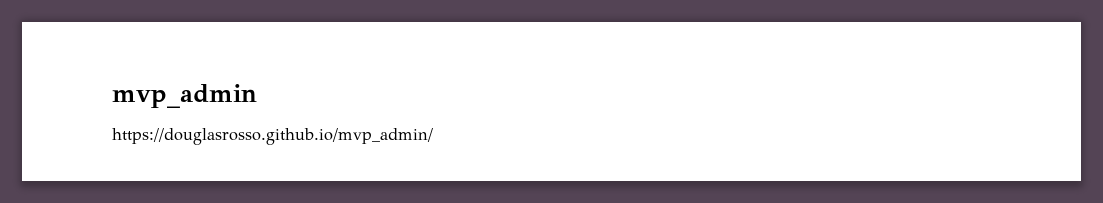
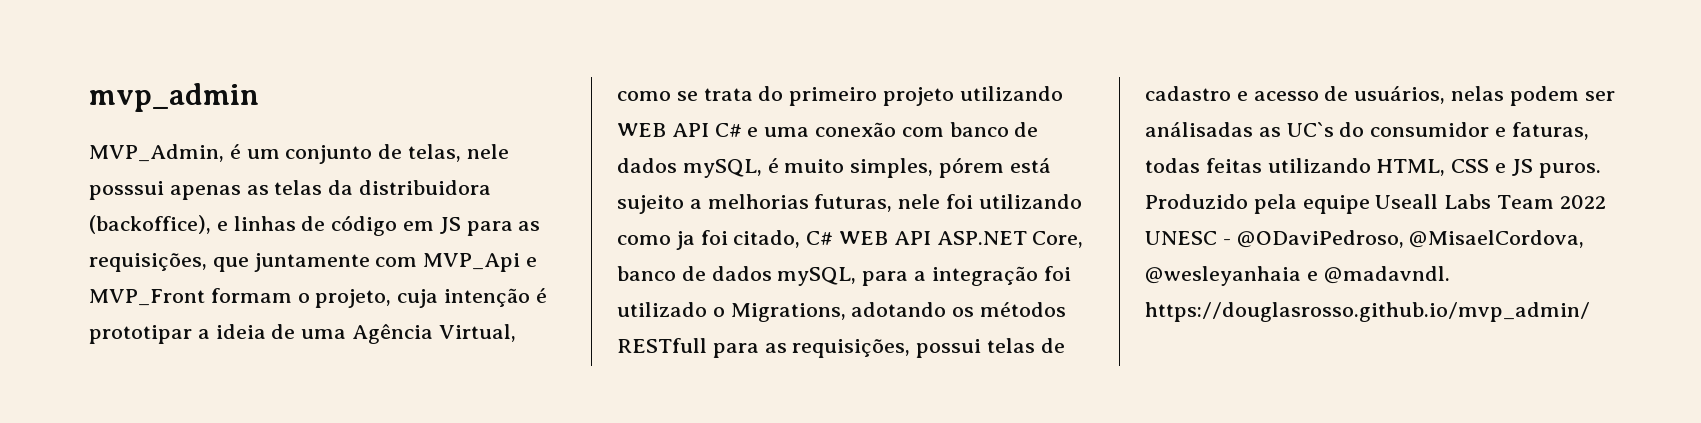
- https://douglasrosso.github.io/mvp_admin/
+ MVP_Admin, é um conjunto de telas, nele posssui apenas as telas da distribuidora (backoffice), e linhas de código em JS para as requisições, que juntamente com MVP_Api e MVP_Front formam o projeto, cuja intenção é prototipar a ideia de uma Agência Virtual, como se trata do primeiro projeto utilizando WEB API C# e uma conexão com banco de dados mySQL, é muito simples, pórem está sujeito a melhorias futuras, nele foi utilizando como ja foi citado, C# WEB API ASP.NET Core, banco de dados mySQL, para a integração foi utilizado o Migrations, adotando os métodos RESTfull para as requisições, possui telas de cadastro e acesso de usuários, nelas podem ser análisadas as UC`s do consumidor e faturas, todas feitas utilizando HTML, CSS e JS puros. Produzido pela equipe Useall Labs Team 2022 UNESC - @ODaviPedroso, @MisaelCordova, @wesleyanhaia e @madavndl. https://douglasrosso.github.io/mvp_admin/

